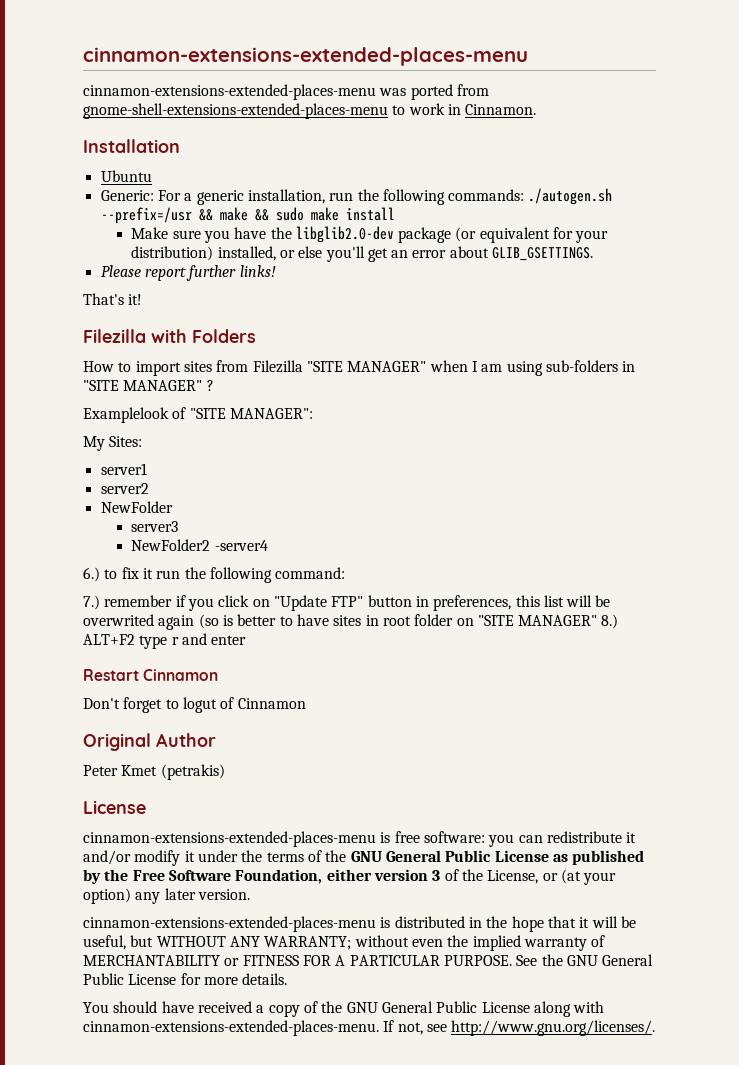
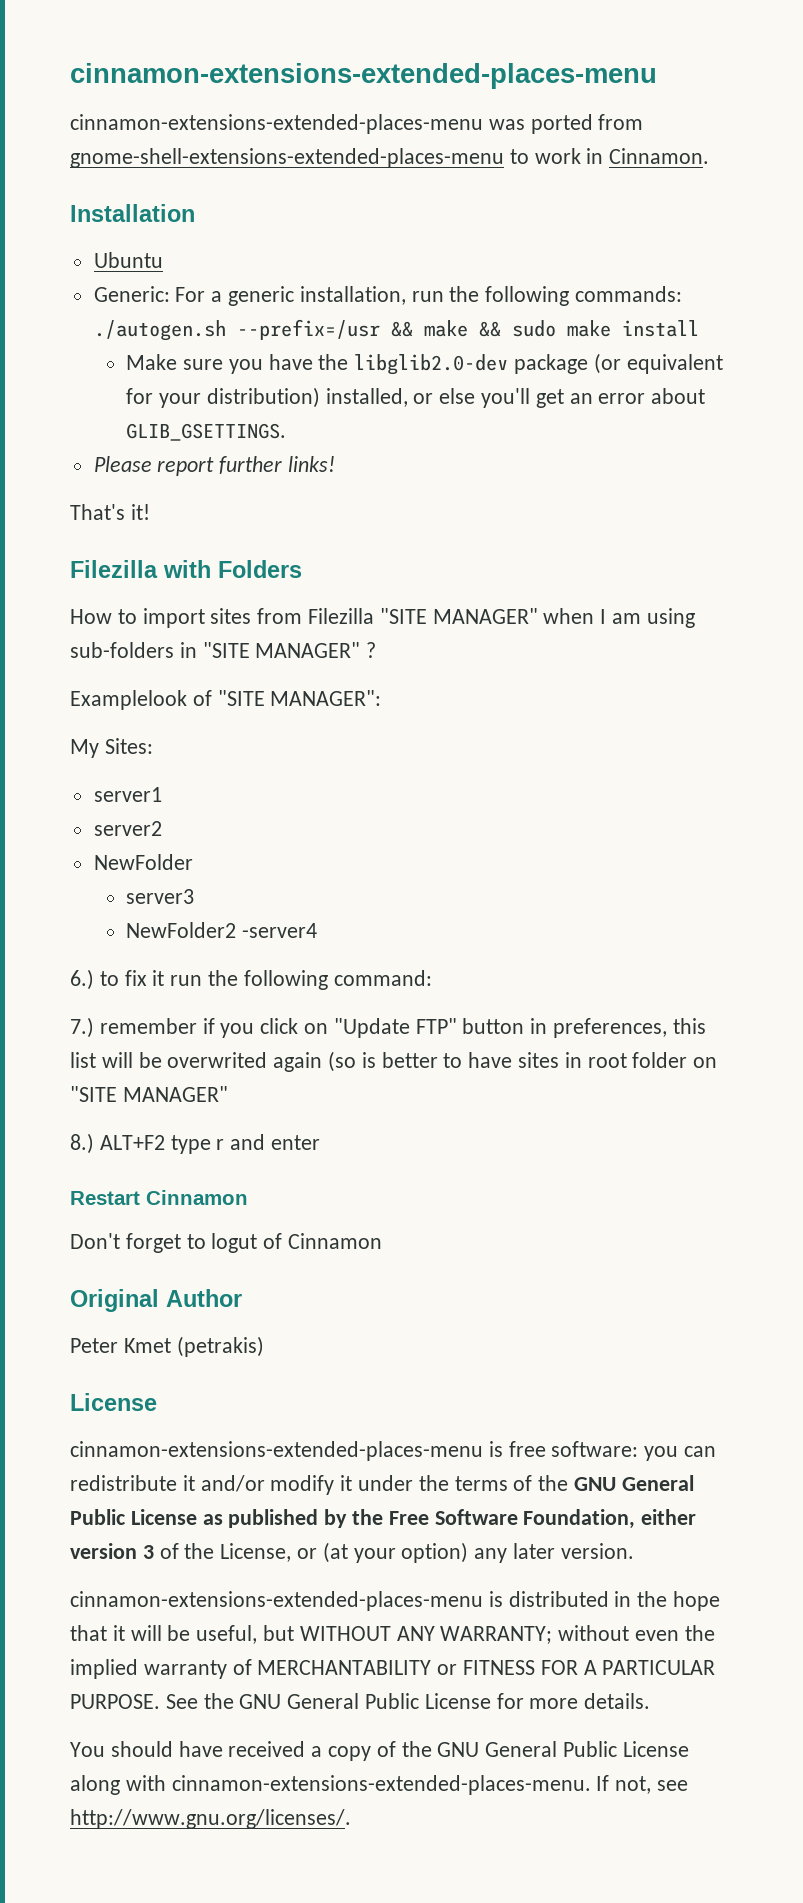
- 7.) remember if you click on "Update FTP" button in preferences, this list will be overwrited again (so is better to have sites in root folder on "SITE MANAGER" 8.) ALT+F2 type r and enter
+ 7.) remember if you click on "Update FTP" button in preferences, this list will be overwrited again (so is better to have sites in root folder on "SITE MANAGER"
+ 8.) ALT+F2 type r and enter

